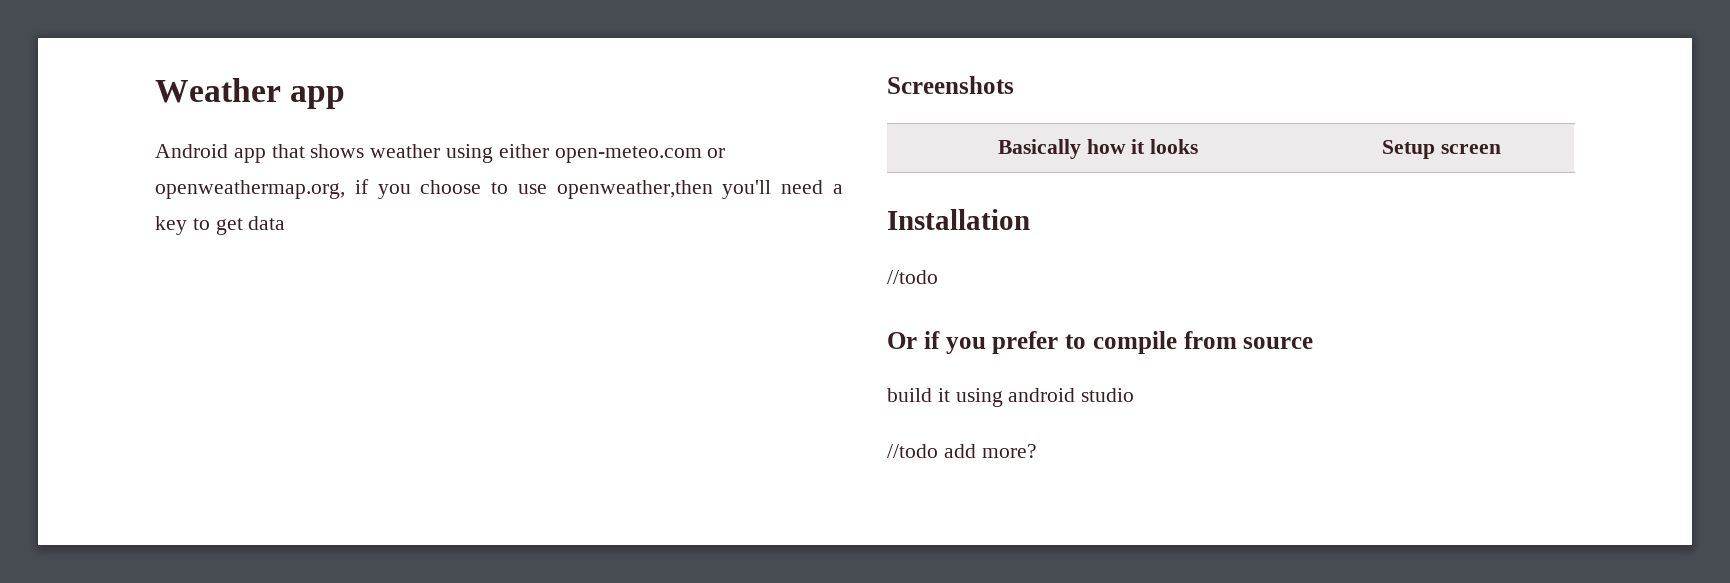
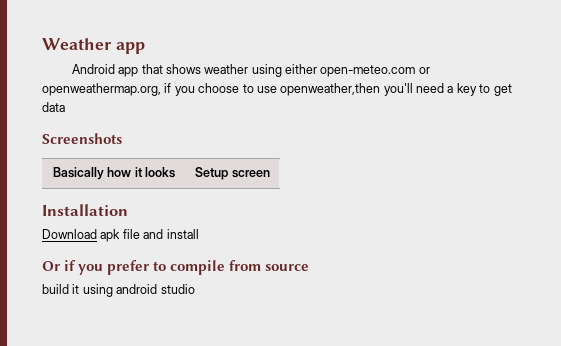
  Installation
- //todo
+ Download apk file and install
- //todo add more?

